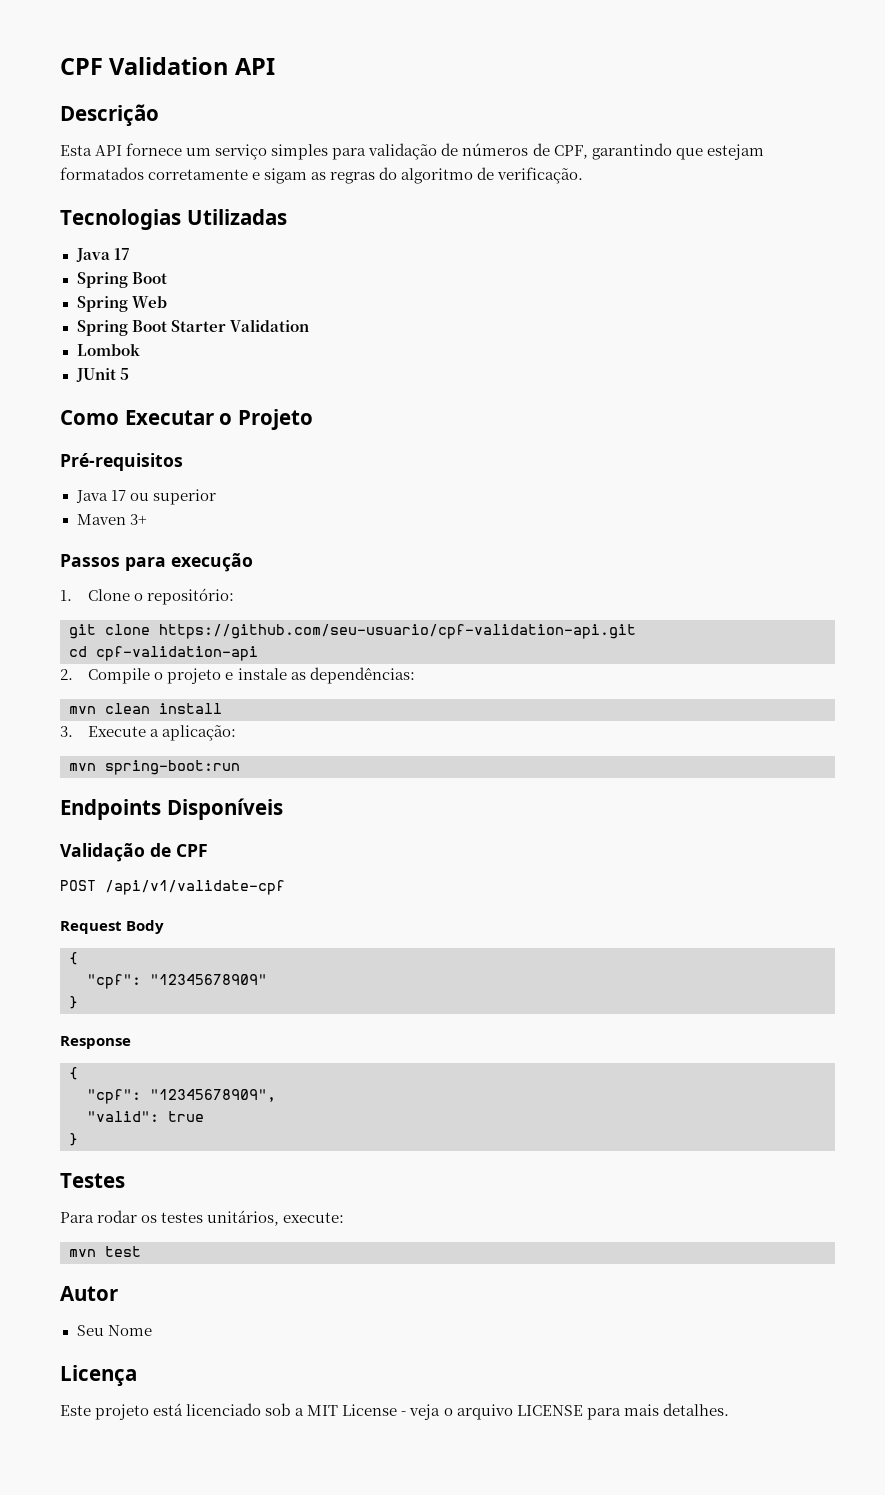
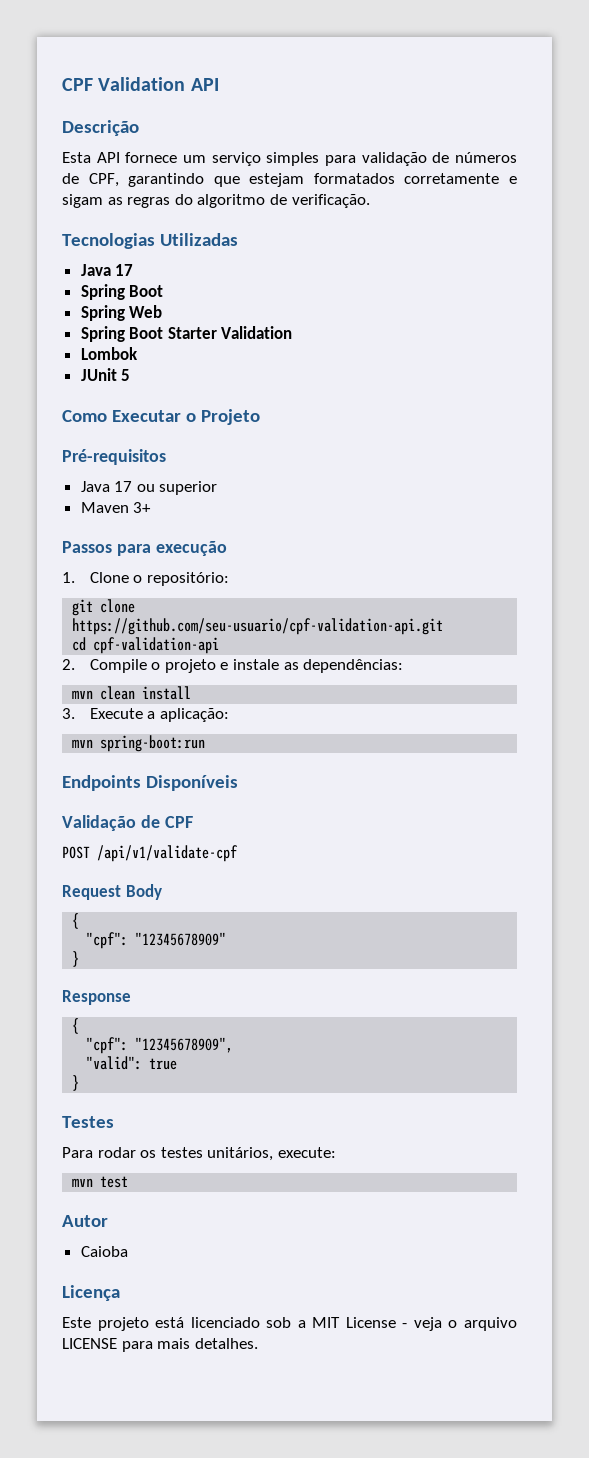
- Seu Nome
+ Caioba

